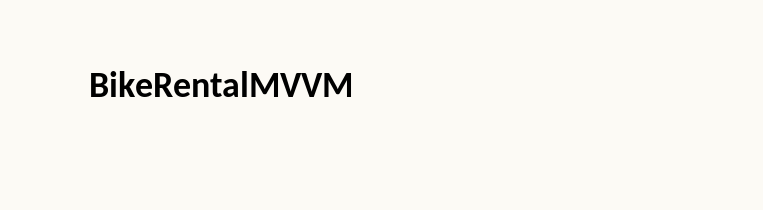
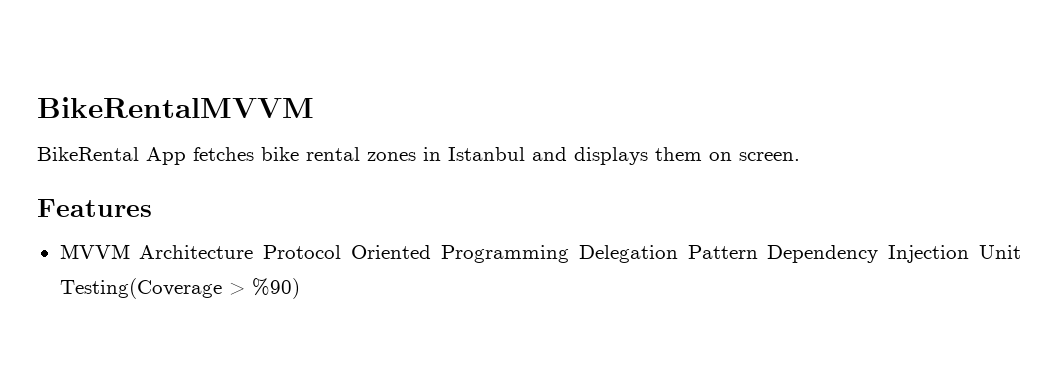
+ BikeRental App fetches bike rental zones in Istanbul and displays them on screen.
+ Features
+ MVVM Architecture Protocol Oriented Programming Delegation Pattern Dependency Injection Unit Testing(Coverage > %90)

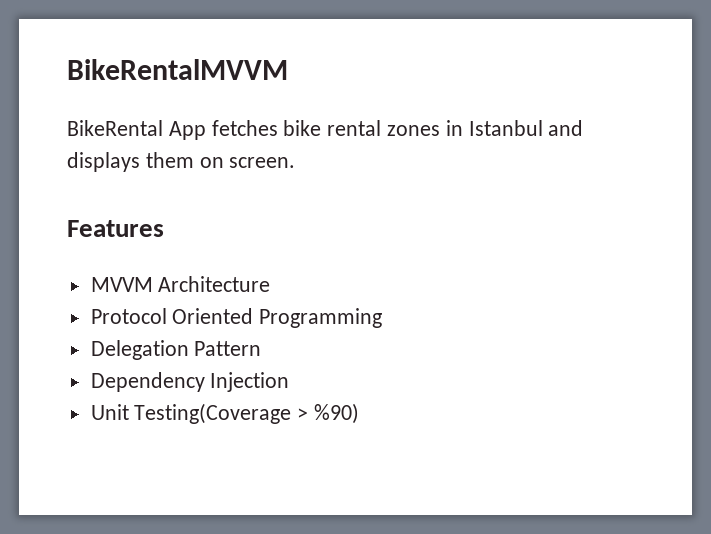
- MVVM Architecture Protocol Oriented Programming Delegation Pattern Dependency Injection Unit Testing(Coverage > %90)
+ MVVM Architecture
+ Protocol Oriented Programming
+ Delegation Pattern
+ Dependency Injection
+ Unit Testing(Coverage > %90)

